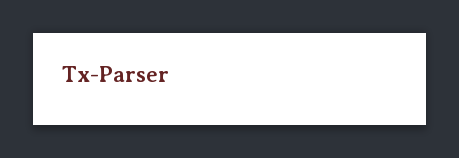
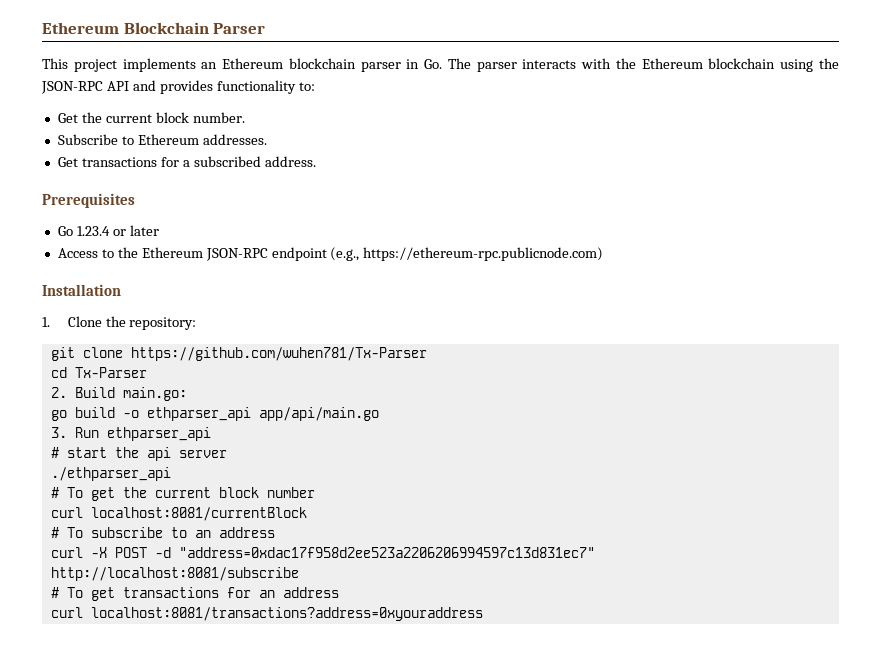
- Tx-Parser
+ Ethereum Blockchain Parser
+ This project implements an Ethereum blockchain parser in Go. The parser interacts with the Ethereum blockchain using the JSON-RPC API and provides functionality to:
+ Get the current block number.
+ Subscribe to Ethereum addresses.
+ Get transactions for a subscribed address.
+ Prerequisites
+ Go 1.23.4 or later
+ Access to the Ethereum JSON-RPC endpoint (e.g., https://ethereum-rpc.publicnode.com)
+ Installation
+ 1. Clone the repository:
+ git clone https://github.com/wuhen781/Tx-Parser
+ cd Tx-Parser
+ 2. Build main.go:
+ go build -o ethparser_api app/api/main.go
+ 3. Run ethparser_api
+ # start the api server
+ ./ethparser_api
+ # To get the current block number
+ curl localhost:8081/currentBlock
+ # To subscribe to an address
+ curl -X POST -d "address=0xdac17f958d2ee523a2206206994597c13d831ec7" http://localhost:8081/subscribe
+ # To get transactions for an address
+ curl localhost:8081/transactions?address=0xyouraddress

